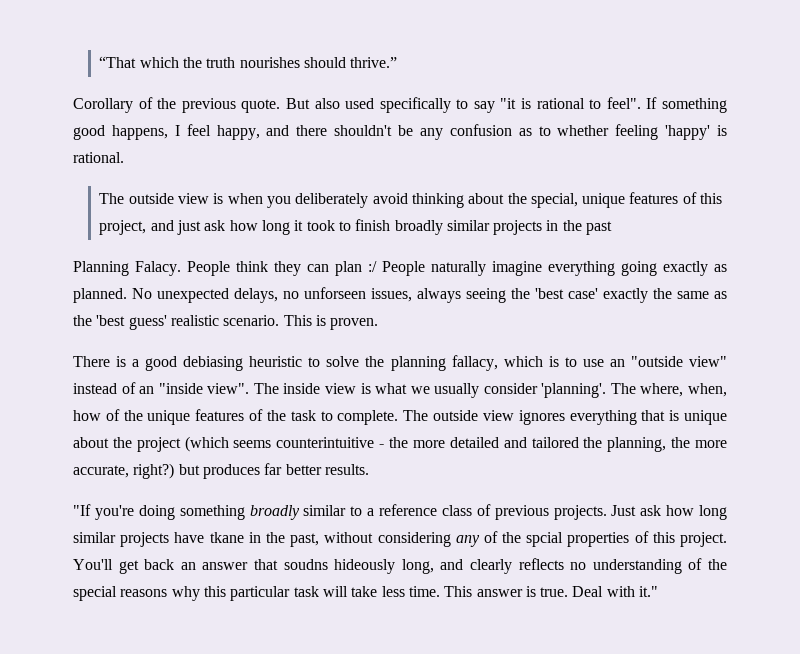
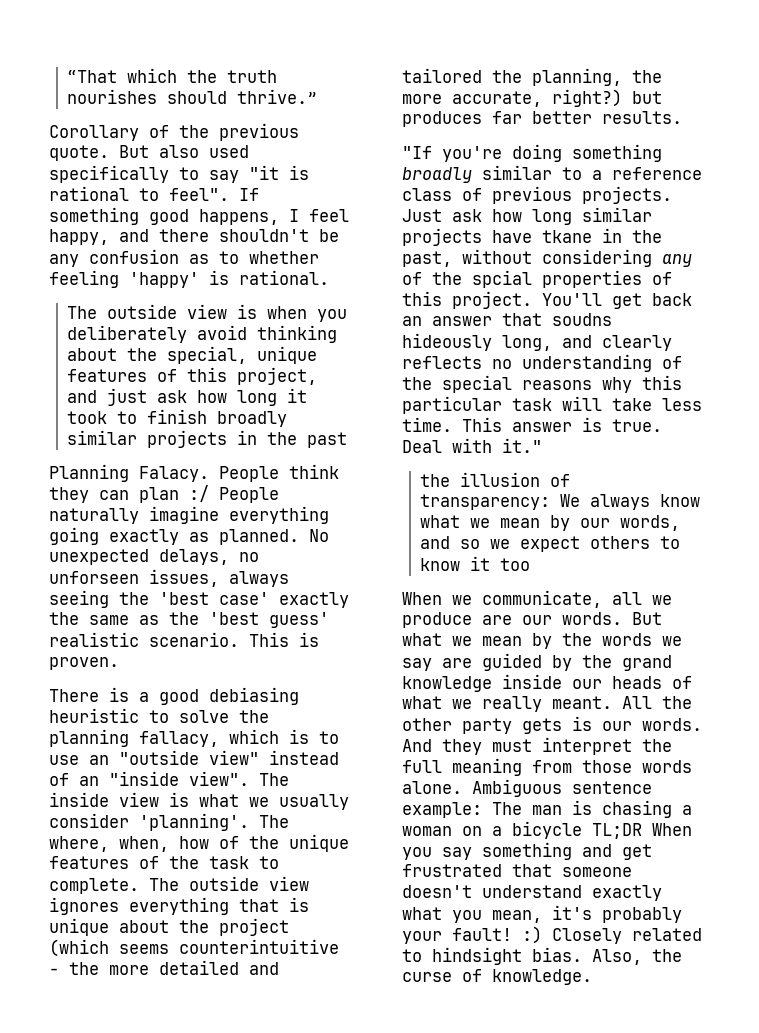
+ the illusion of transparency: We always know what we mean by our words, and so we expect others to know it too
+ When we communicate, all we produce are our words. But what we mean by the words we say are guided by the grand knowledge inside our heads of what we really meant. All the other party gets is our words. And they must interpret the full meaning from those words alone. Ambiguous sentence example: The man is chasing a woman on a bicycle TL;DR When you say something and get frustrated that someone doesn't understand exactly what you mean, it's probably your fault! :) Closely related to hindsight bias. Also, the curse of knowledge.

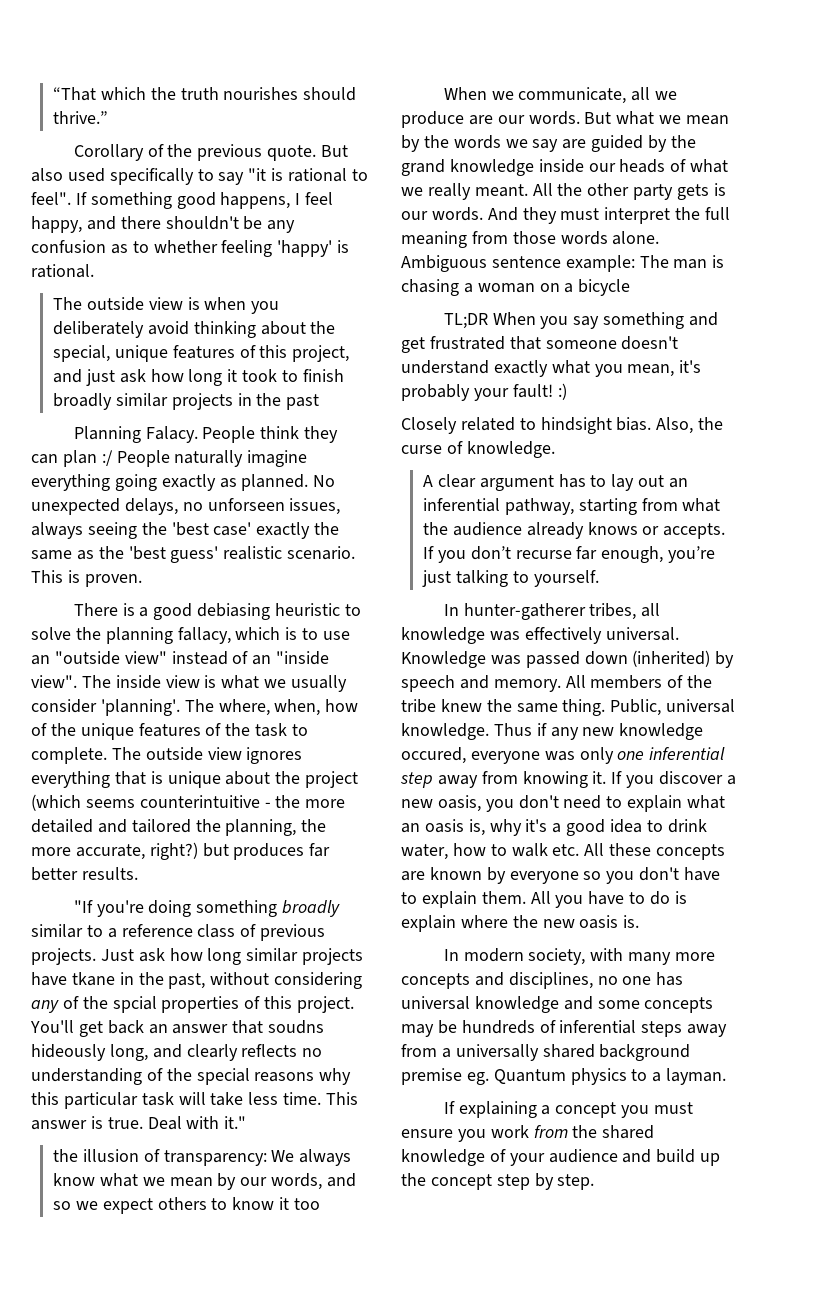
- Ambiguous sentence example: The man is chasing a woman on a bicycle TL;DR When you say something and get frustrated that someone doesn't understand exactly what you mean, it's probably your fault! :) Closely related to hindsight bias.
+ Ambiguous sentence example: The man is chasing a woman on a bicycle
+ TL;DR When you say something and get frustrated that someone doesn't understand exactly what you mean, it's probably your fault! :)
+ Closely related to hindsight bias.
+ A clear argument has to lay out an inferential pathway, starting from what the audience already knows or accepts. If you don’t recurse far enough, you’re just talking to yourself.
+ In hunter-gatherer tribes, all knowledge was effectively universal. Knowledge was passed down (inherited) by speech and memory. All members of the tribe knew the same thing. Public, universal knowledge. Thus if any new knowledge occured, everyone was only one inferential step away from knowing it. If you discover a new oasis, you don't need to explain what an oasis is, why it's a good idea to drink water, how to walk etc. All these concepts are known by everyone so you don't have to explain them. All you have to do is explain where the new oasis is.
+ In modern society, with many more concepts and disciplines, no one has universal knowledge and some concepts may be hundreds of inferential steps away from a universally shared background premise eg. Quantum physics to a layman.
+ If explaining a concept you must ensure you work from the shared knowledge of your audience and build up the concept step by step.

